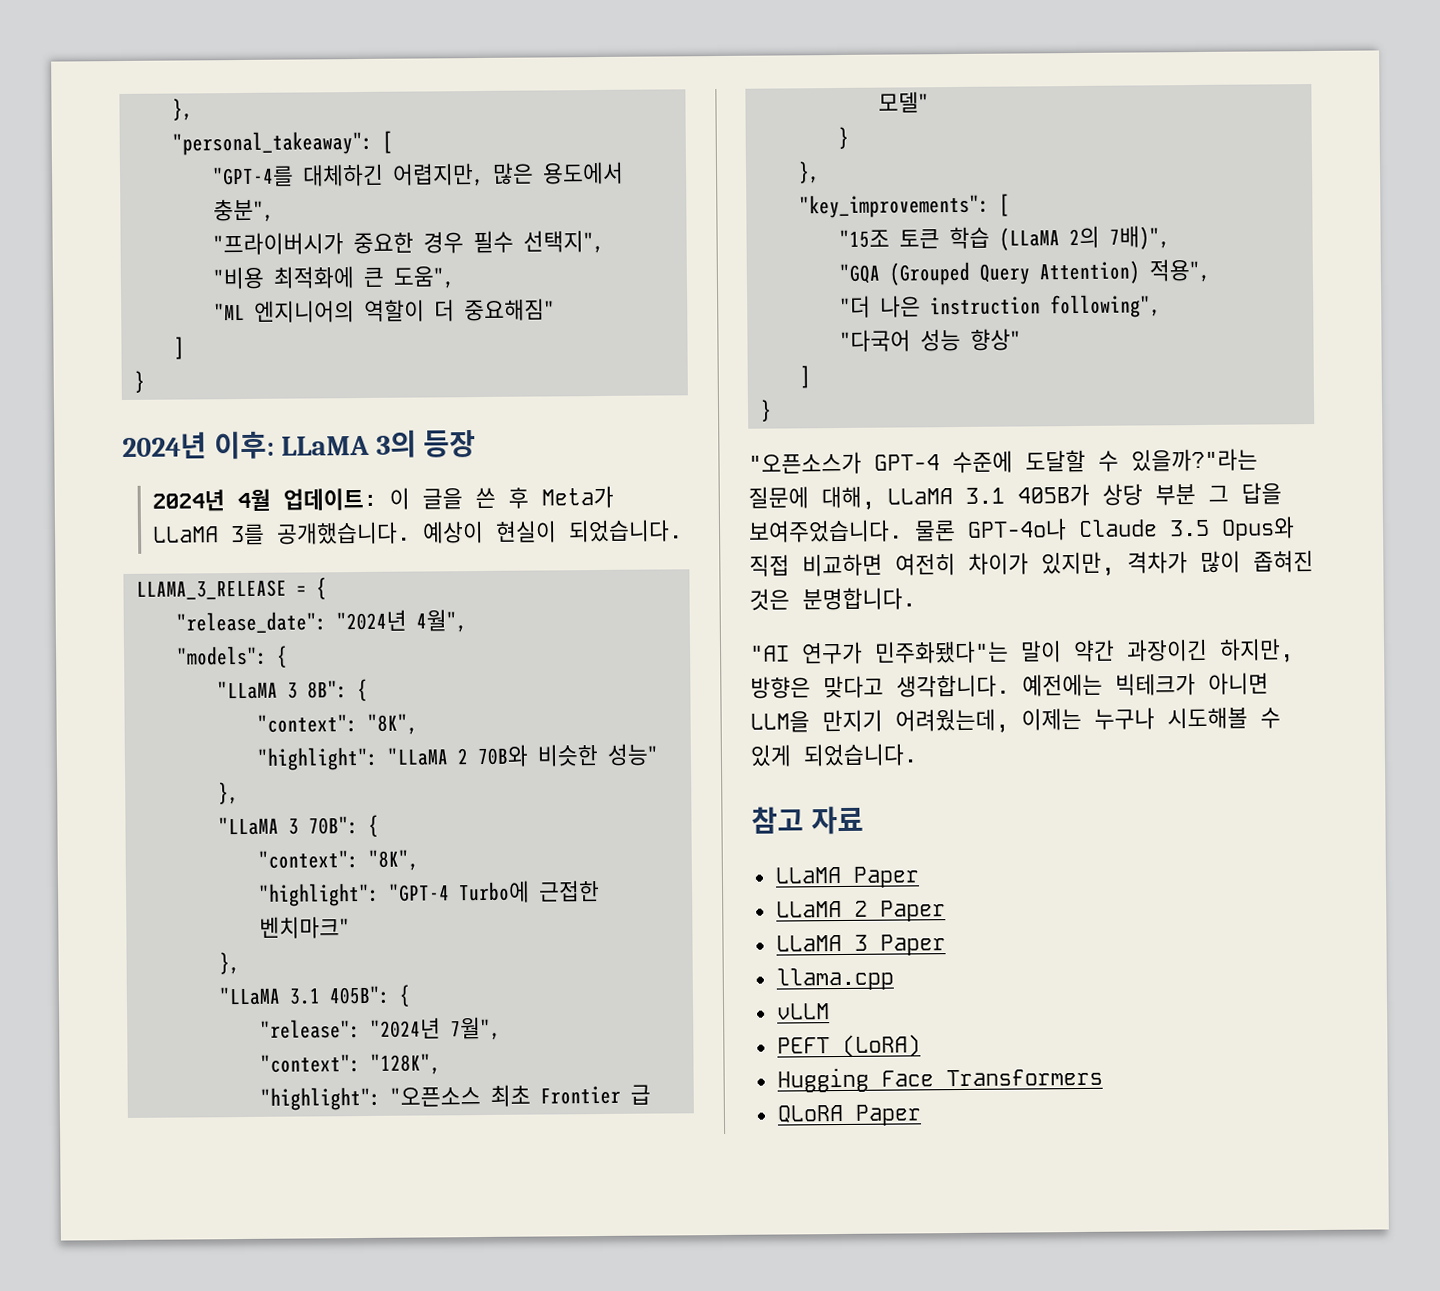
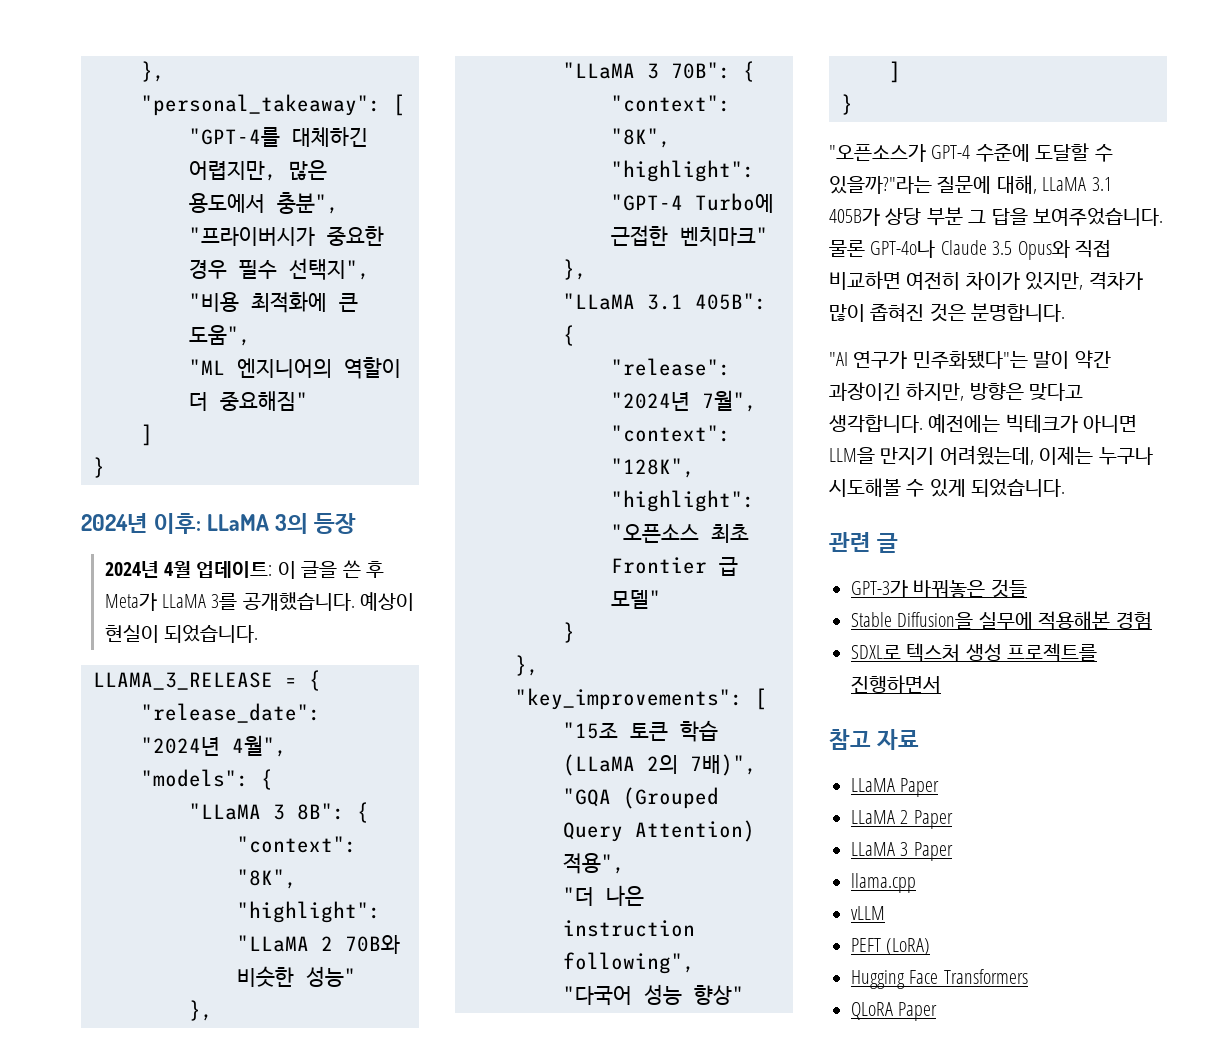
+ 관련 글
+ GPT-3가 바꿔놓은 것들
+ Stable Diffusion을 실무에 적용해본 경험
+ SDXL로 텍스처 생성 프로젝트를 진행하면서

